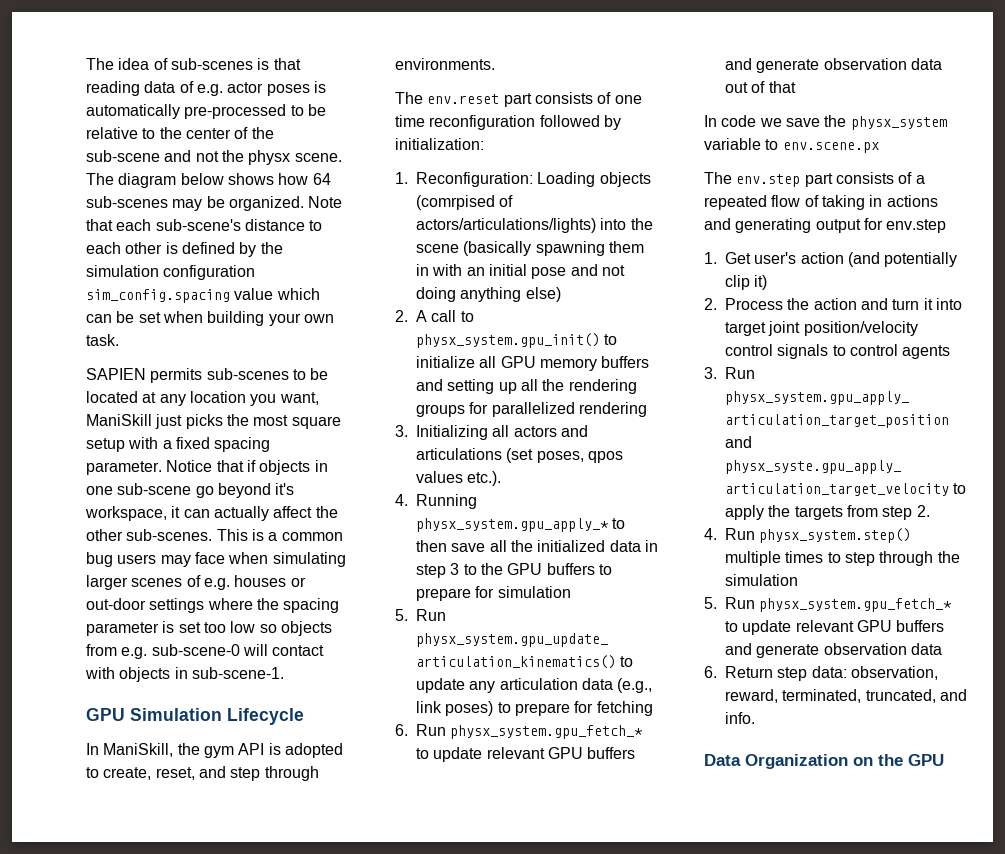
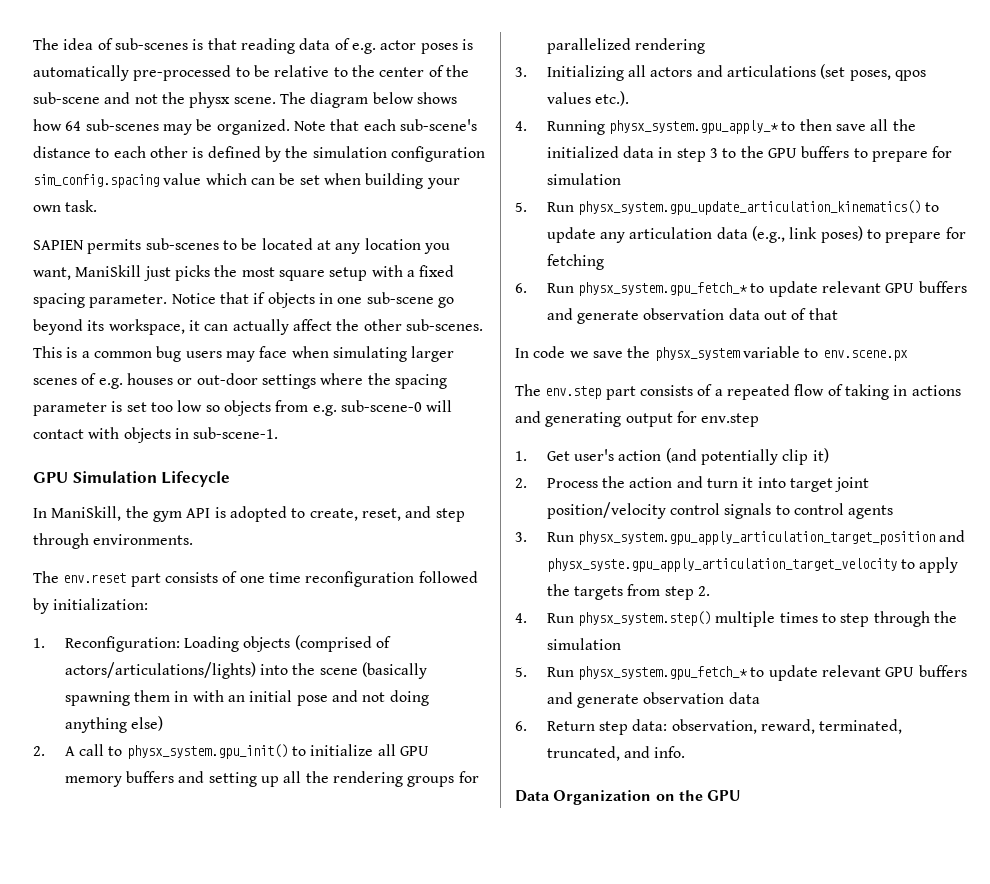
- Notice that if objects in one sub-scene go beyond it's workspace, it can actually affect the other sub-scenes.
+ Notice that if objects in one sub-scene go beyond its workspace, it can actually affect the other sub-scenes.
- 1. Reconfiguration: Loading objects (comrpised of actors/articulations/lights) into the scene (basically spawning them in with an initial pose and not doing anything else)
+ 1. Reconfiguration: Loading objects (comprised of actors/articulations/lights) into the scene (basically spawning them in with an initial pose and not doing anything else)

